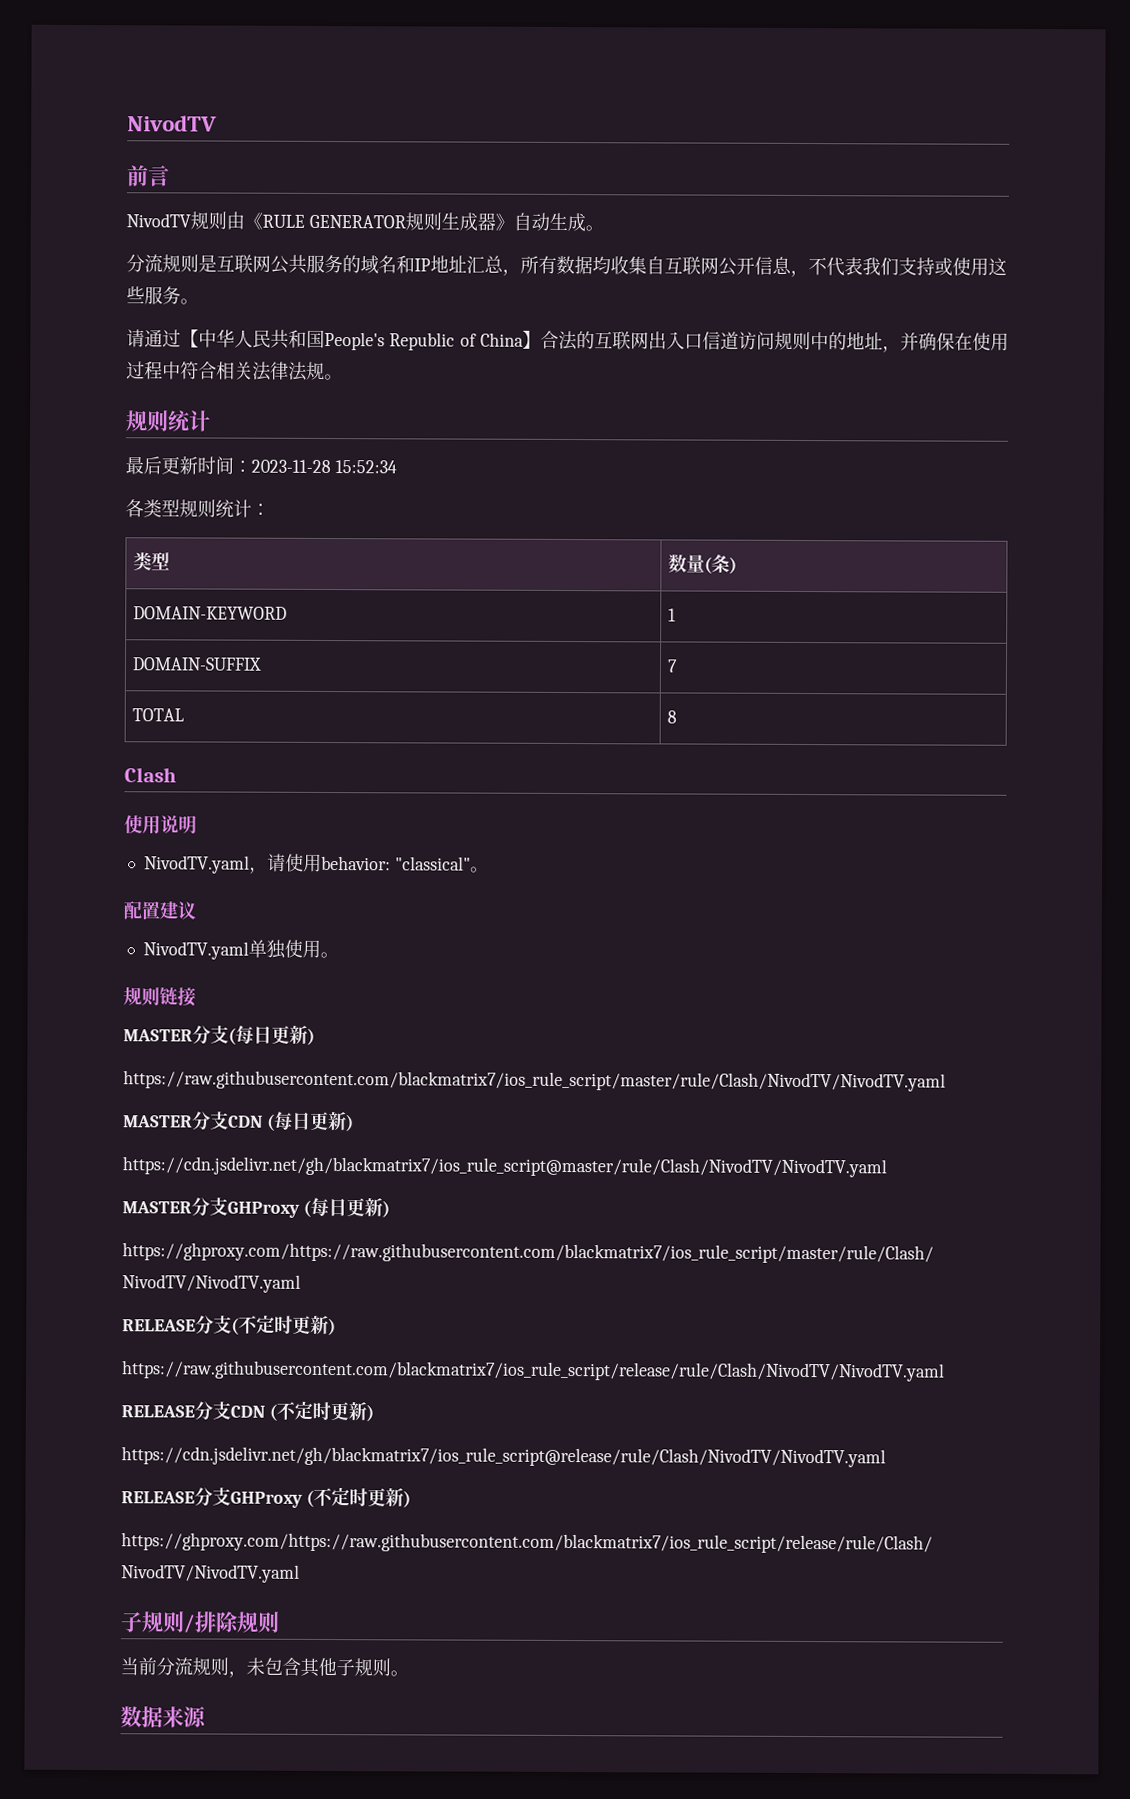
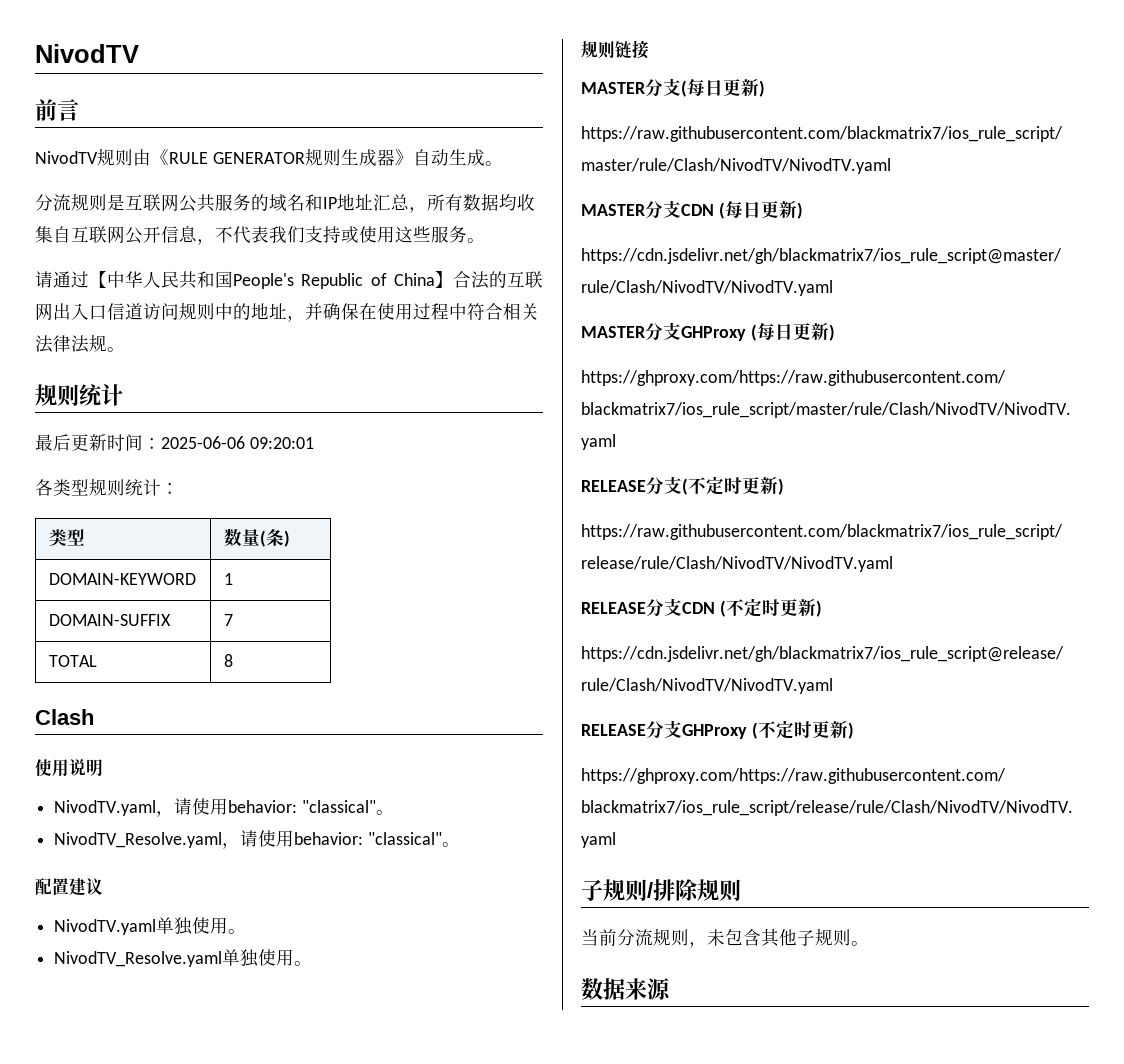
- 最后更新时间：2023-11-28 15:52:34
+ 最后更新时间：2025-06-06 09:20:01
+ NivodTV_Resolve.yaml，请使用behavior: "classical"。
+ NivodTV_Resolve.yaml单独使用。

